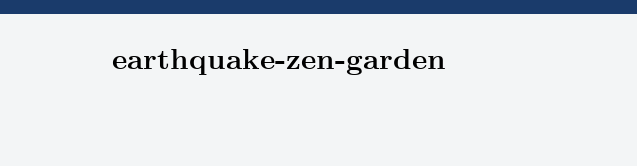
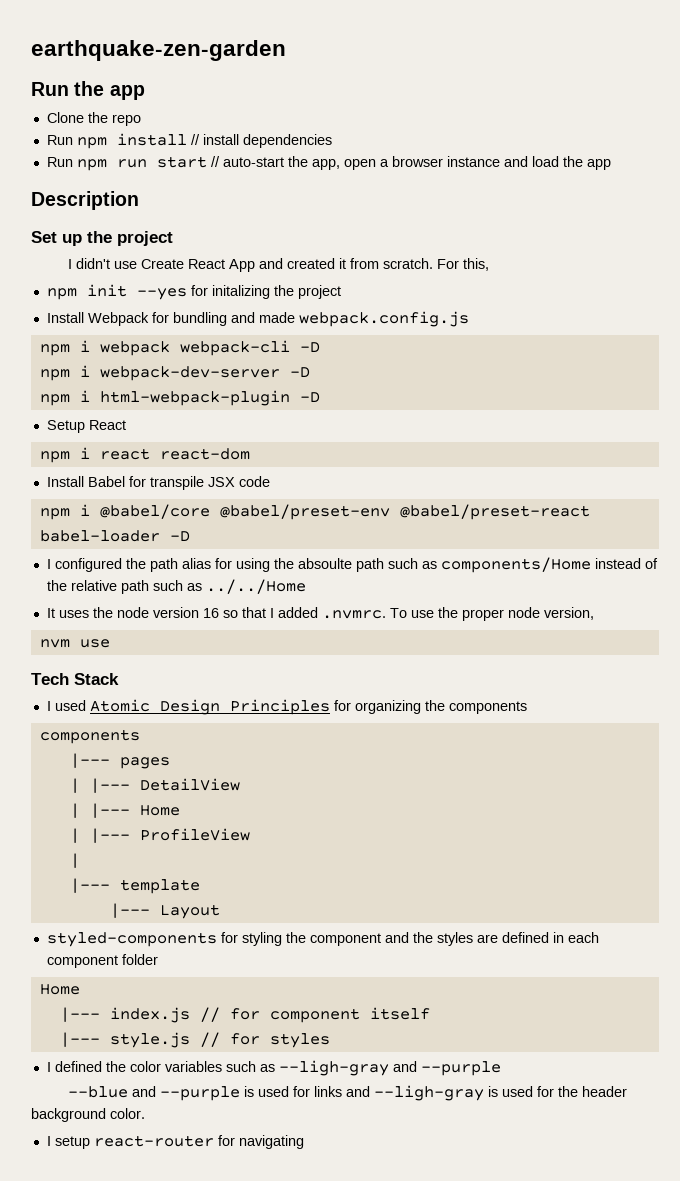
+ Run the app
+ Clone the repo
+ Run npm install // install dependencies
+ Run npm run start // auto-start the app, open a browser instance and load the app
+ Description
+ Set up the project
+ I didn't use Create React App and created it from scratch. For this,
+ npm init --yes for initalizing the project
+ Install Webpack for bundling and made webpack.config.js
+ npm i webpack webpack-cli -D
+ npm i webpack-dev-server -D
+ npm i html-webpack-plugin -D
+ Setup React
+ npm i react react-dom
+ Install Babel for transpile JSX code
+ npm i @babel/core @babel/preset-env @babel/preset-react babel-loader -D
+ I configured the path alias for using the absoulte path such as components/Home instead of the relative path such as ../../Home
+ It uses the node version 16 so that I added .nvmrc. To use the proper node version,
+ nvm use
+ Tech Stack
+ I used Atomic Design Principles for organizing the components
+ components
+ |--- pages
+ | |--- DetailView
+ | |--- Home
+ | |--- ProfileView
+ |
+ |--- template
+ |--- Layout
+ styled-components for styling the component and the styles are defined in each component folder
+ Home
+ |--- index.js // for component itself
+ |--- style.js // for styles
+ I defined the color variables such as --ligh-gray and --purple
+ --blue and --purple is used for links and --ligh-gray is used for the header background color.
+ I setup react-router for navigating

